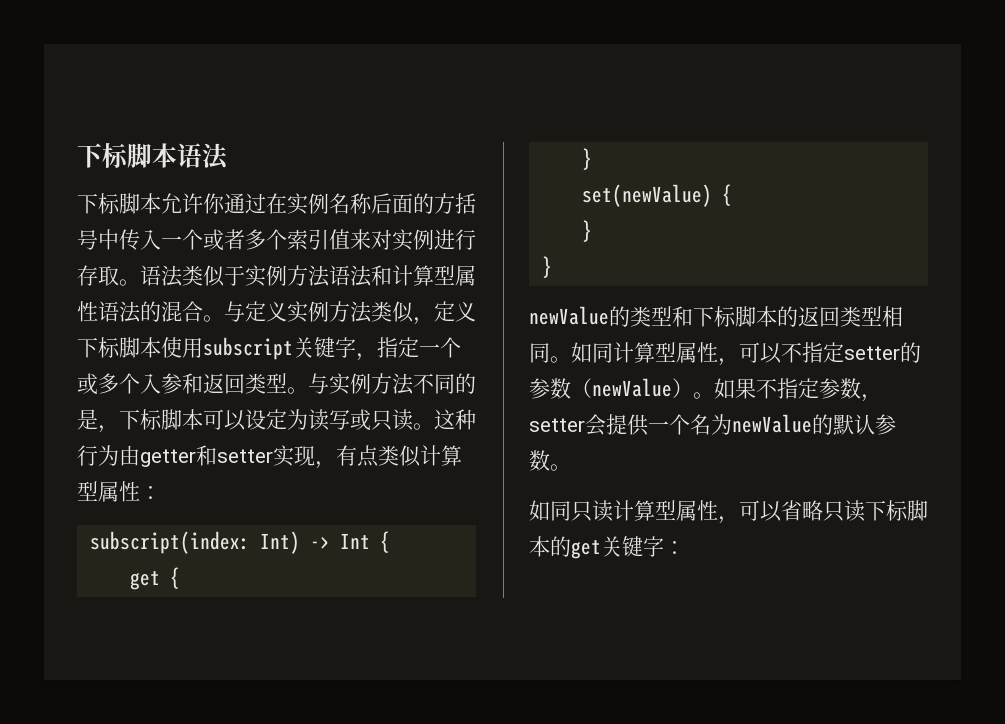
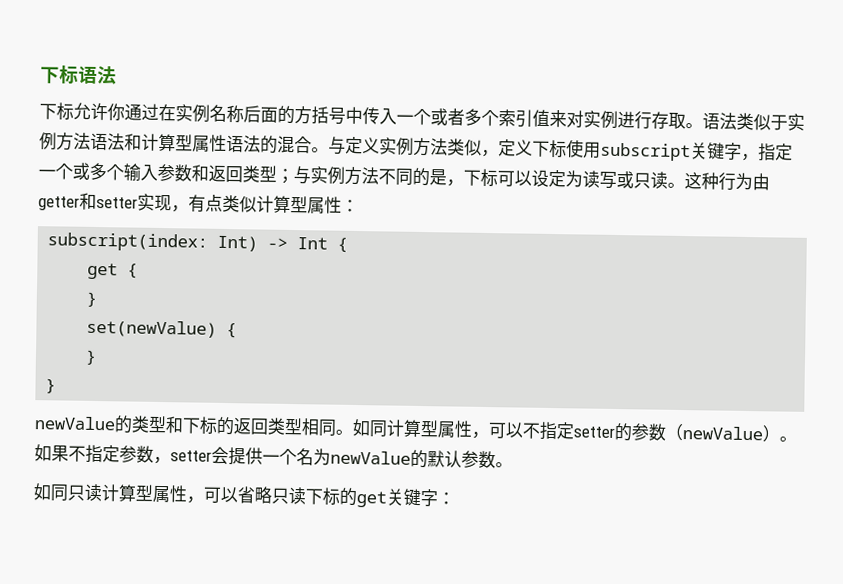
- 下标脚本语法
+ 下标语法
- 下标脚本允许你通过在实例名称后面的方括号中传入一个或者多个索引值来对实例进行存取。
+ 下标允许你通过在实例名称后面的方括号中传入一个或者多个索引值来对实例进行存取。
- 与定义实例方法类似，定义下标脚本使用subscript关键字，指定一个或多个入参和返回类型。与实例方法不同的是，下标脚本可以设定为读写或只读。
+ 与定义实例方法类似，定义下标使用subscript关键字，指定一个或多个输入参数和返回类型；与实例方法不同的是，下标可以设定为读写或只读。
- newValue的类型和下标脚本的返回类型相同。
+ newValue的类型和下标的返回类型相同。
- 如同只读计算型属性，可以省略只读下标脚本的get关键字：
+ 如同只读计算型属性，可以省略只读下标的get关键字：

